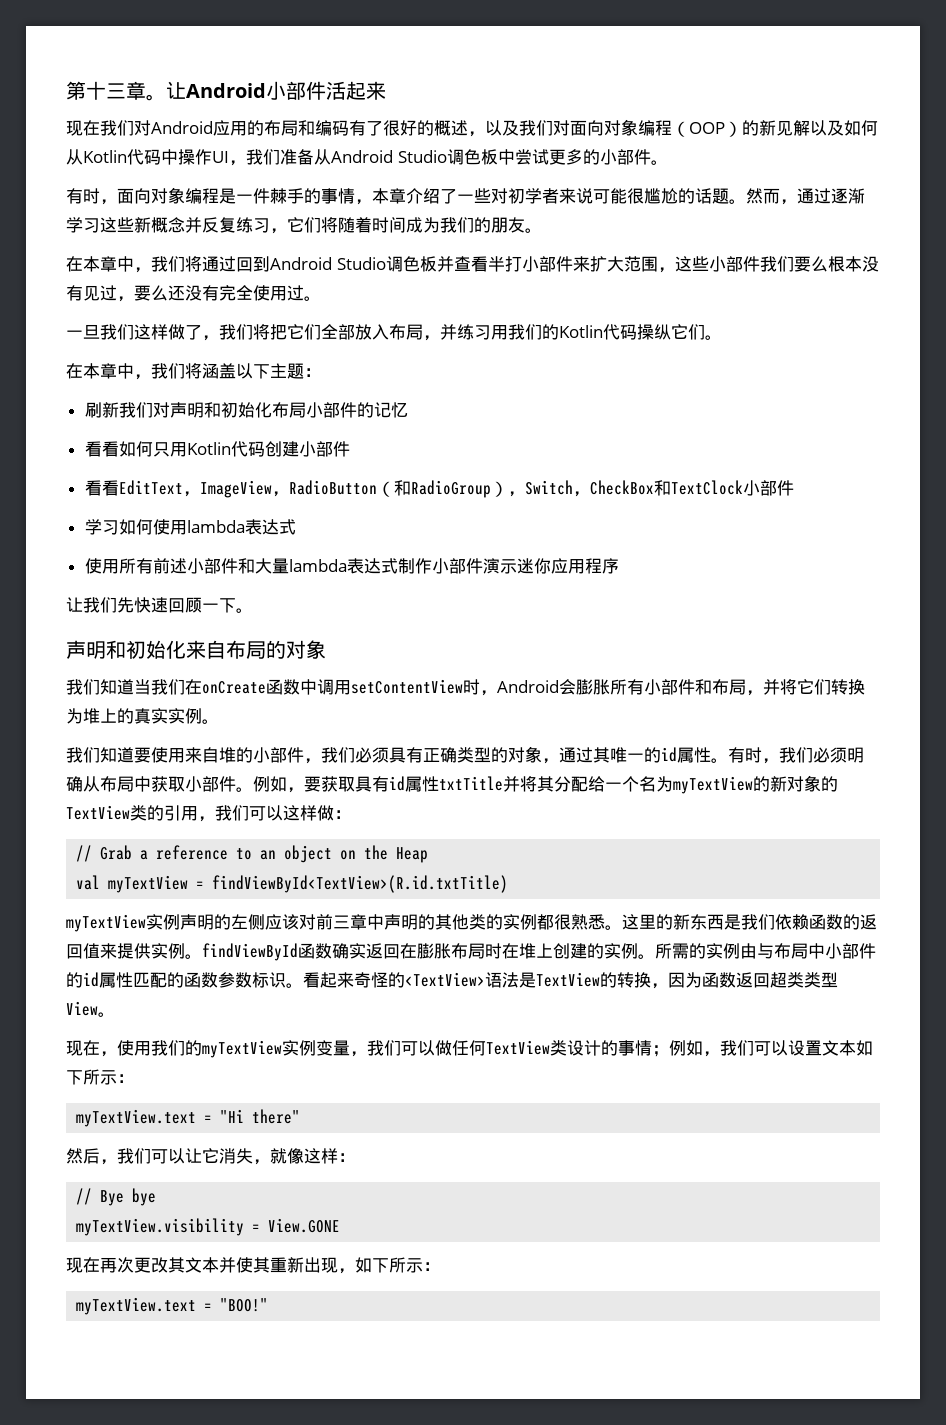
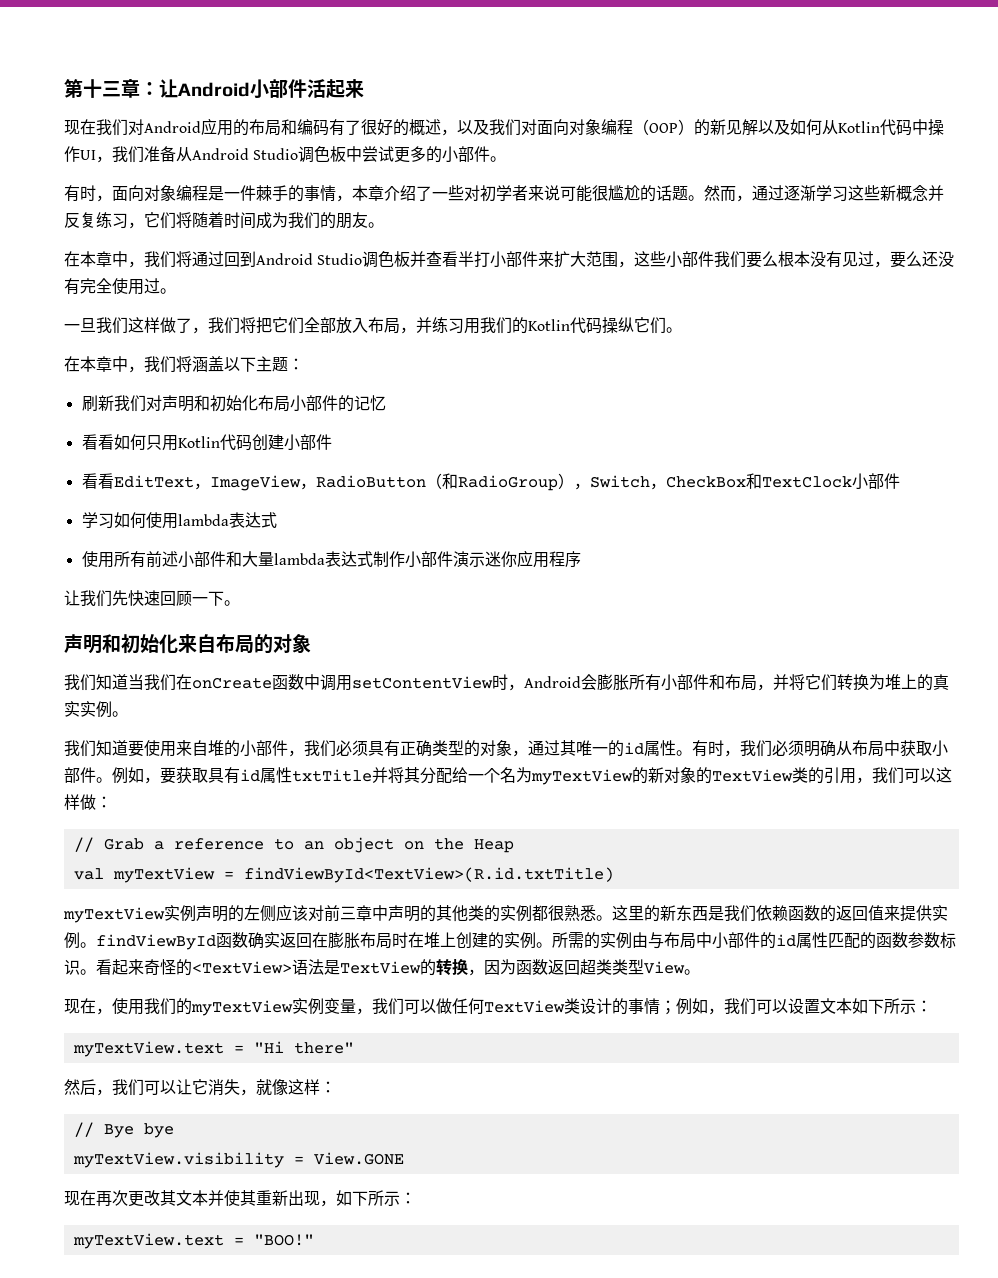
- 第十三章。让Android小部件活起来
+ 第十三章：让Android小部件活起来

